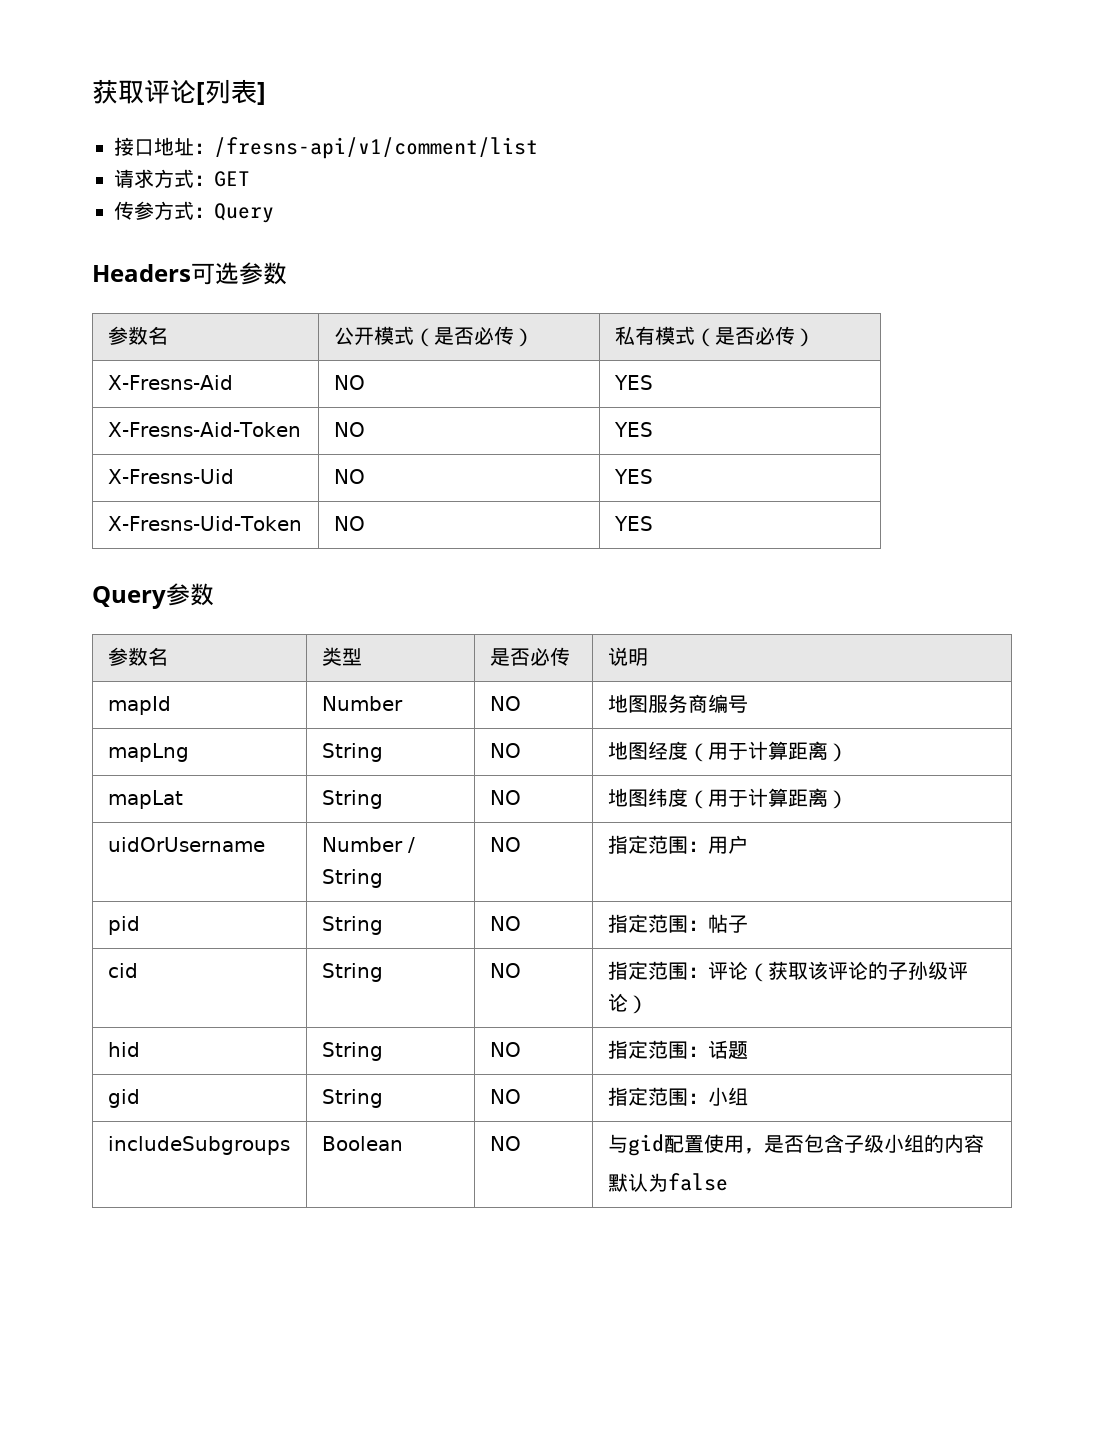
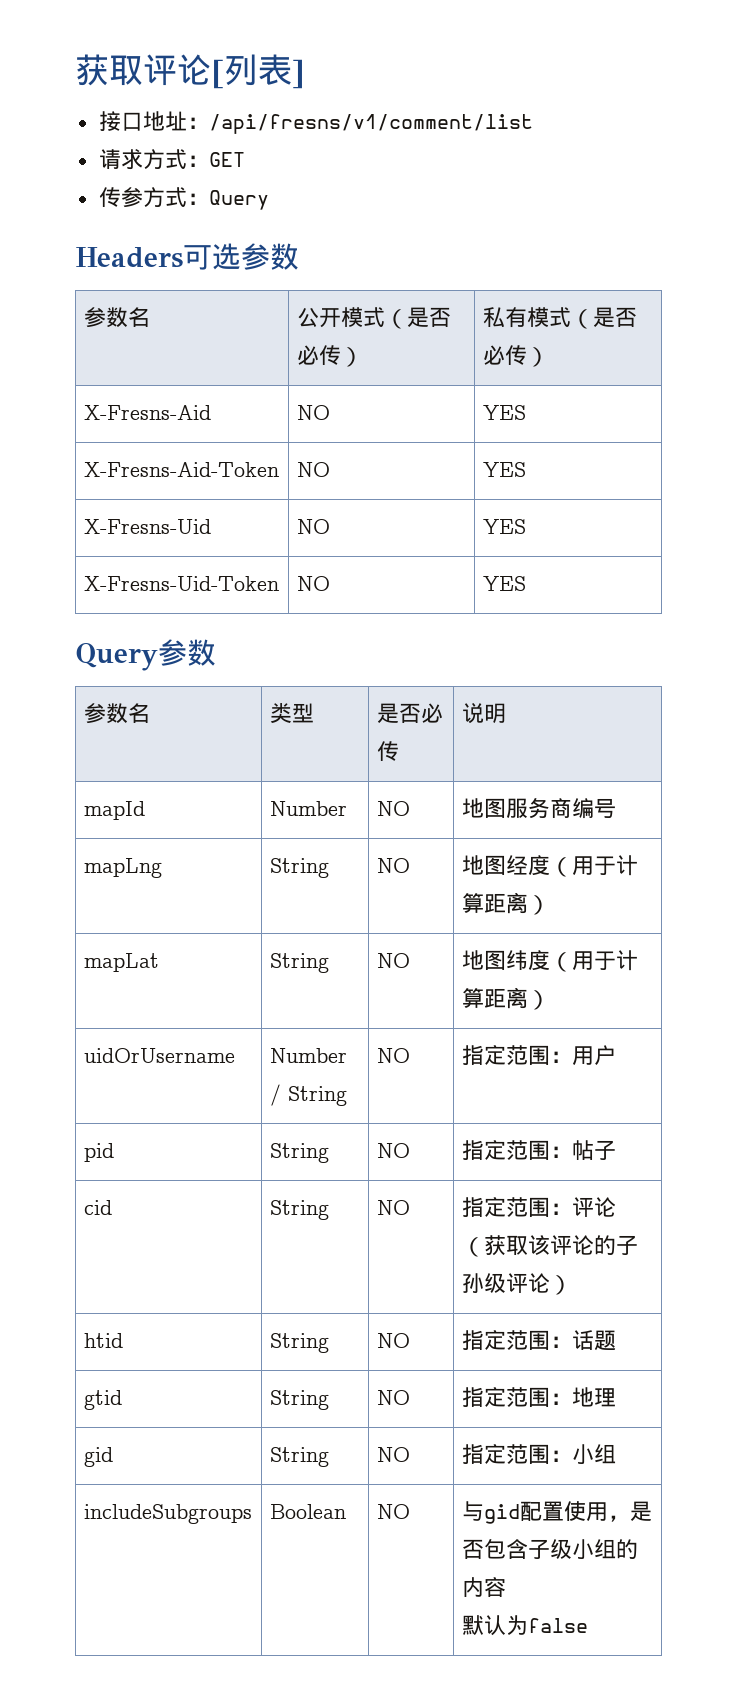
- 接口地址：/fresns-api/v1/comment/list
+ 接口地址：/api/fresns/v1/comment/list
- hid | String | NO | 指定范围：话题
+ htid | String | NO | 指定范围：话题
+ gtid | String | NO | 指定范围：地理

